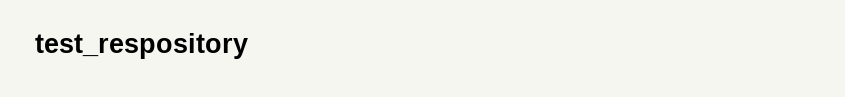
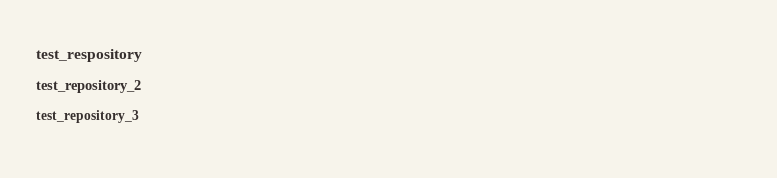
+ test_repository_2
+ test_repository_3

